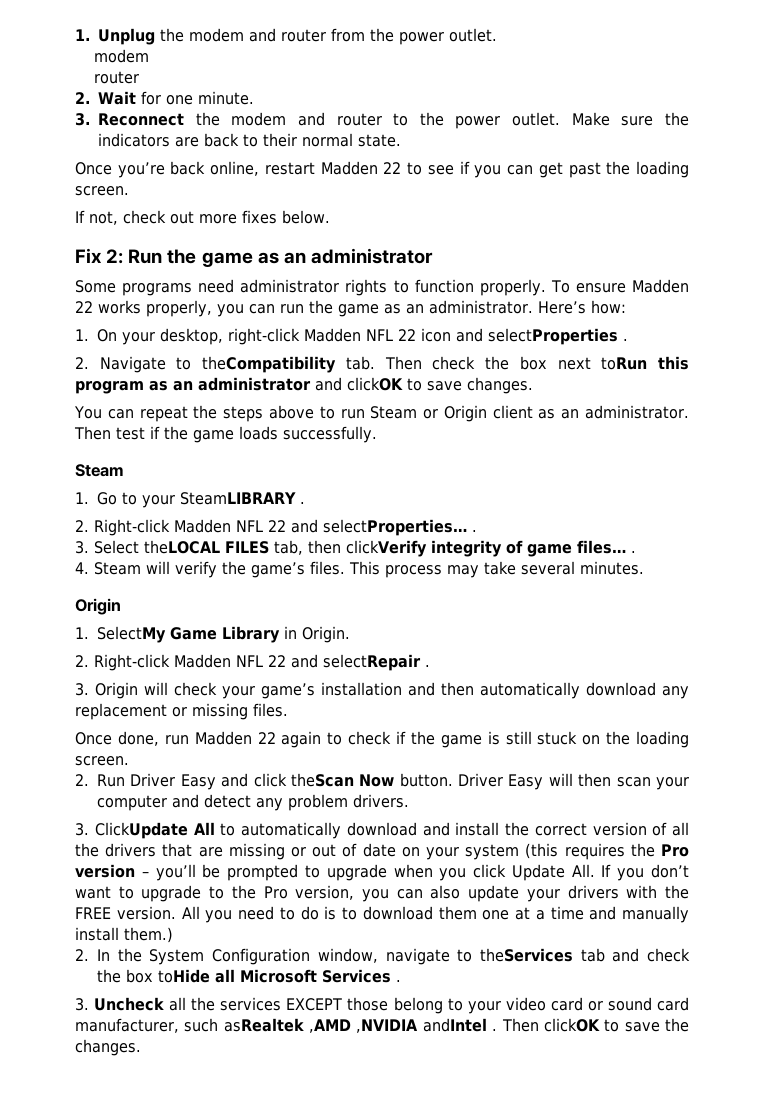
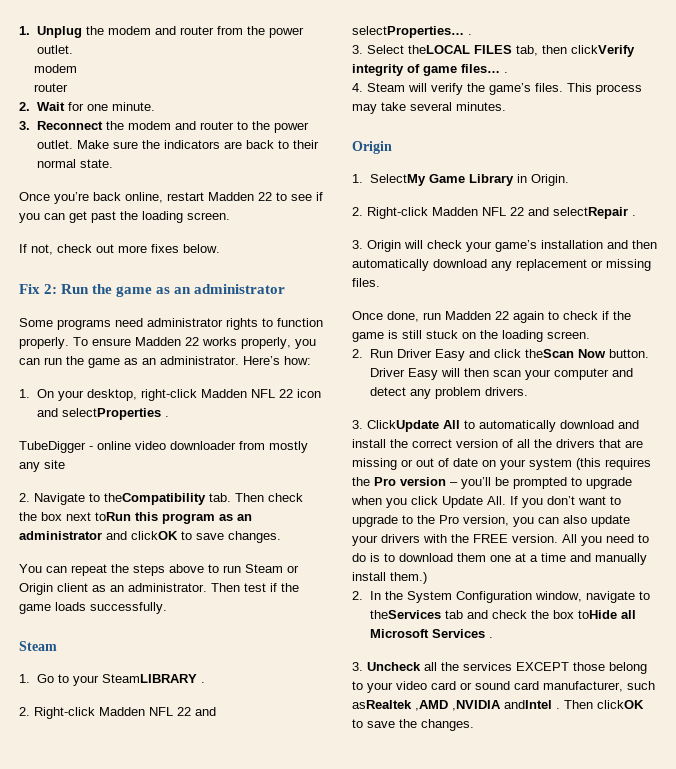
+ TubeDigger - online video downloader from mostly any site

